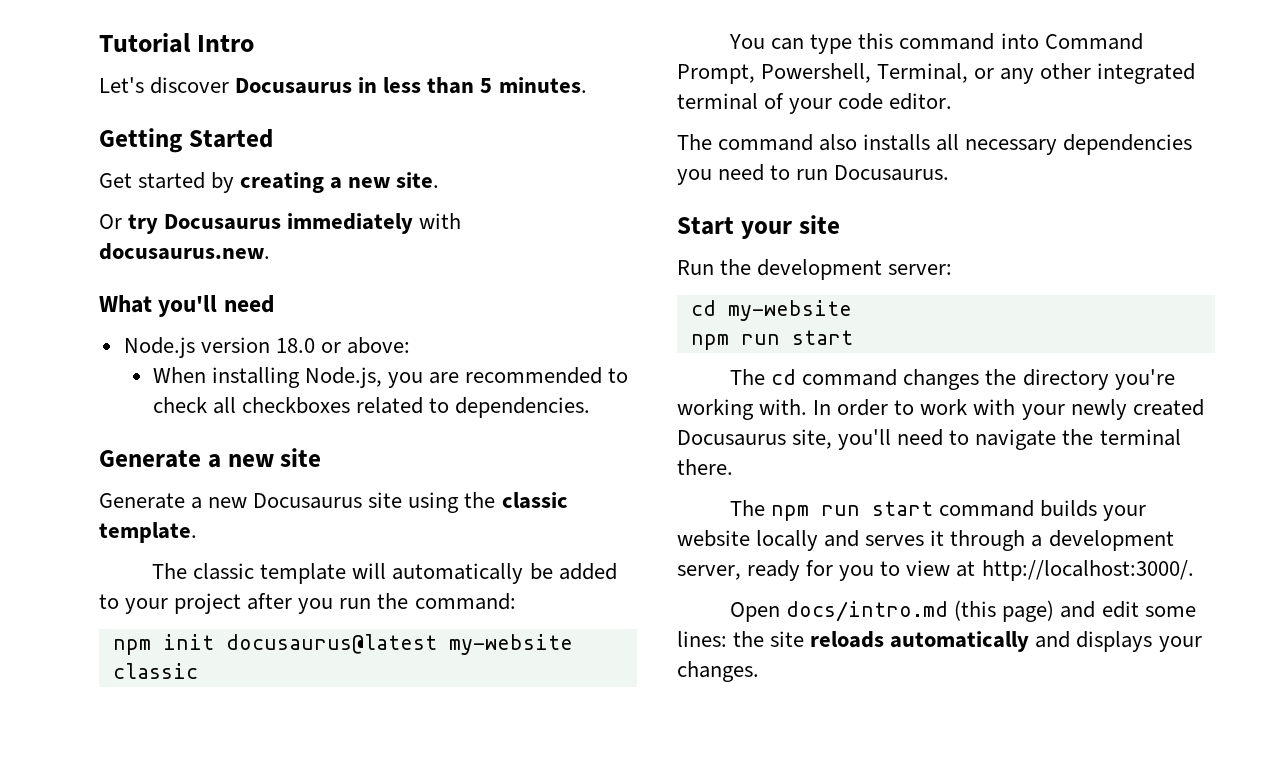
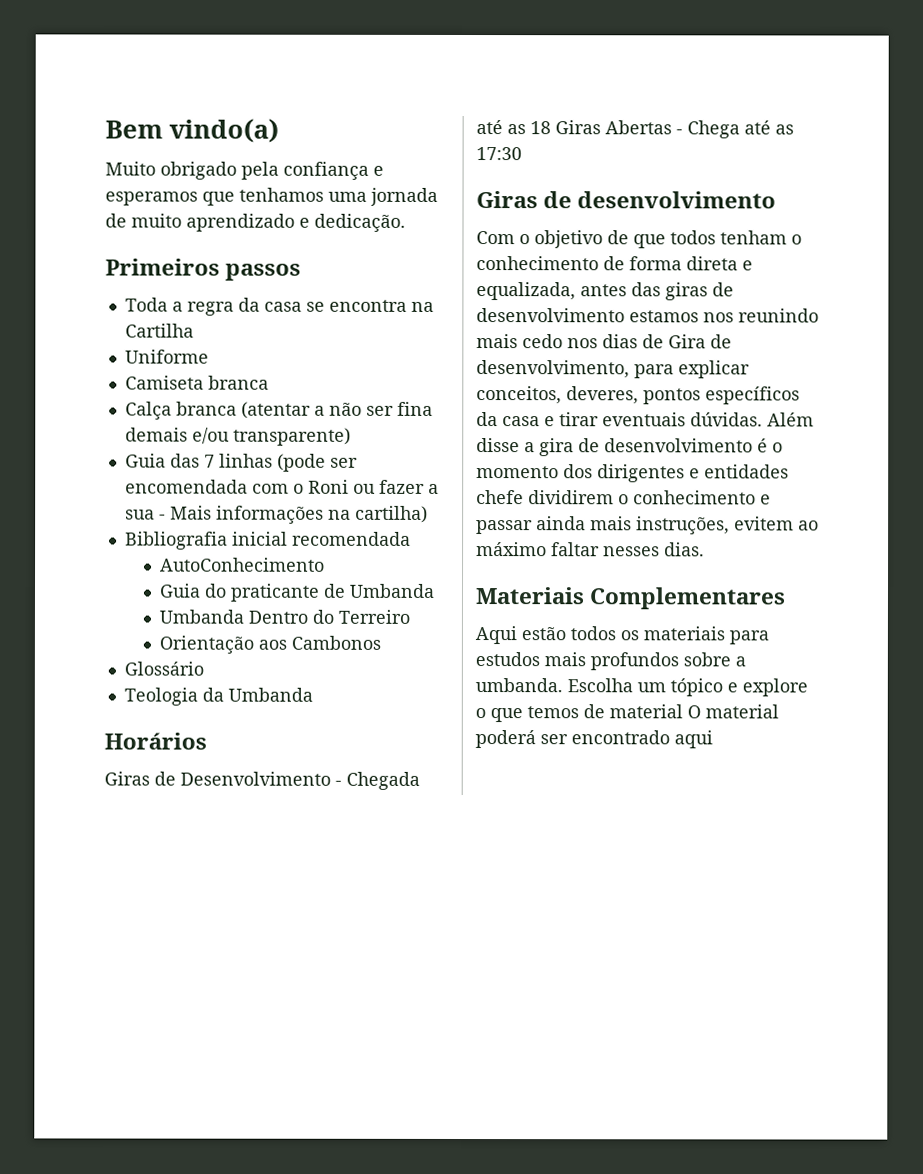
- Tutorial Intro
- Let's discover Docusaurus in less than 5 minutes.
- Getting Started
- Get started by creating a new site.
- Or try Docusaurus immediately with docusaurus.new.
- What you'll need
- Node.js version 18.0 or above:
- When installing Node.js, you are recommended to check all checkboxes related to dependencies.
- Generate a new site
- Generate a new Docusaurus site using the classic template.
- The classic template will automatically be added to your project after you run the command:
- npm init docusaurus@latest my-website classic
- You can type this command into Command Prompt, Powershell, Terminal, or any other integrated terminal of your code editor.
- The command also installs all necessary dependencies you need to run Docusaurus.
- Start your site
- Run the development server:
- cd my-website
- npm run start
- The cd command changes the directory you're working with. In order to work with your newly created Docusaurus site, you'll need to navigate the terminal there.
- The npm run start command builds your website locally and serves it through a development server, ready for you to view at http://localhost:3000/.
- Open docs/intro.md (this page) and edit some lines: the site reloads automatically and displays your changes.
+ Bem vindo(a)
+ Muito obrigado pela confiança e esperamos que tenhamos uma jornada de muito aprendizado e dedicação.
+ Primeiros passos
+ Toda a regra da casa se encontra na Cartilha
+ Uniforme
+ Camiseta branca
+ Calça branca (atentar a não ser fina demais e/ou transparente)
+ Guia das 7 linhas (pode ser encomendada com o Roni ou fazer a sua - Mais informações na cartilha)
+ Bibliografia inicial recomendada
+ AutoConhecimento
+ Guia do praticante de Umbanda
+ Umbanda Dentro do Terreiro
+ Orientação aos Cambonos
+ Glossário
+ Teologia da Umbanda
+ Horários
+ Giras de Desenvolvimento - Chegada até as 18 Giras Abertas - Chega até as 17:30
+ Giras de desenvolvimento
+ Com o objetivo de que todos tenham o conhecimento de forma direta e equalizada, antes das giras de desenvolvimento estamos nos reunindo mais cedo nos dias de Gira de desenvolvimento, para explicar conceitos, deveres, pontos específicos da casa e tirar eventuais dúvidas. Além disse a gira de desenvolvimento é o momento dos dirigentes e entidades chefe dividirem o conhecimento e passar ainda mais instruções, evitem ao máximo faltar nesses dias.
+ Materiais Complementares
+ Aqui estão todos os materiais para estudos mais profundos sobre a umbanda. Escolha um tópico e explore o que temos de material O material poderá ser encontrado aqui

